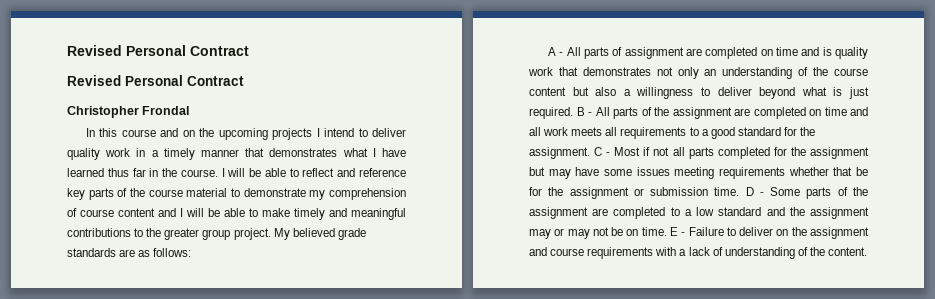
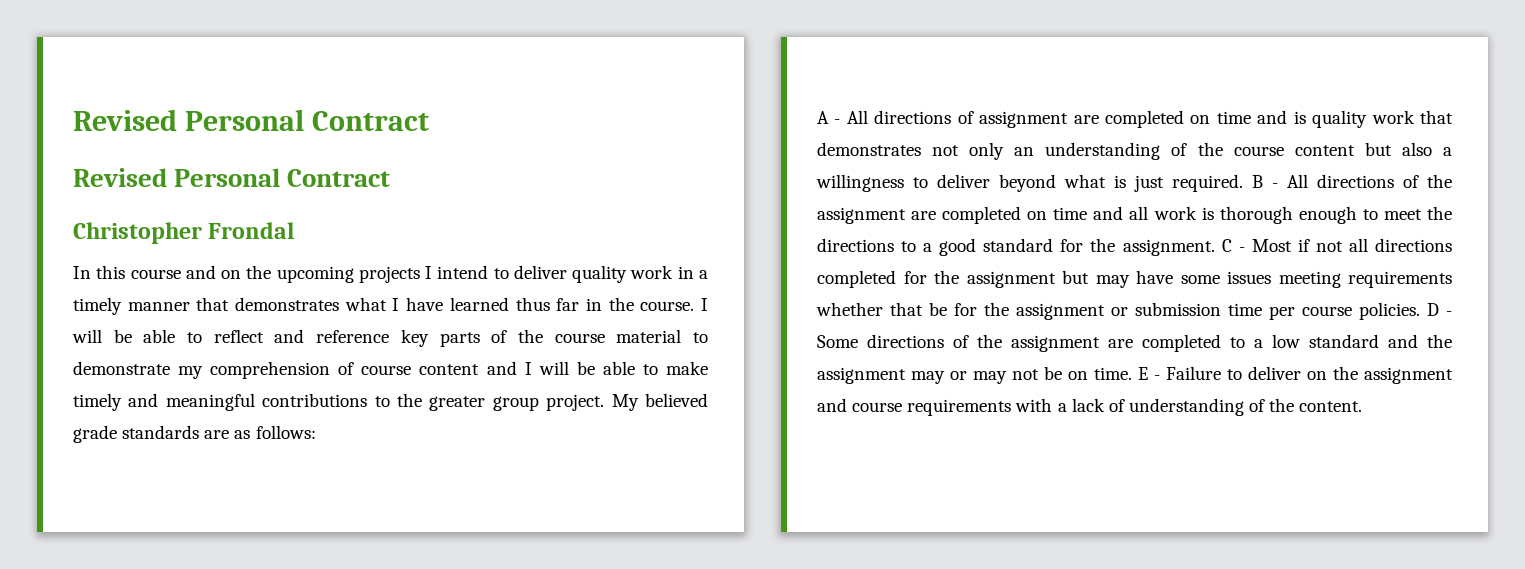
- A - All parts of assignment are completed on time and is quality work that demonstrates not only an understanding of the course content but also a willingness to deliver beyond what is just required.
+ A - All directions of assignment are completed on time and is quality work that demonstrates not only an understanding of the course content but also a willingness to deliver beyond what is just required.
- B - All parts of the assignment are completed on time and all work meets all requirements to a good standard for the assignment.
+ B - All directions of the assignment are completed on time and all work is thorough enough to meet the directions to a good standard for the assignment.
- C - Most if not all parts completed for the assignment but may have some issues meeting requirements whether that be for the assignment or submission time.
+ C - Most if not all directions completed for the assignment but may have some issues meeting requirements whether that be for the assignment or submission time per course policies.
- D - Some parts of the assignment are completed to a low standard and the assignment may or may not be on time.
+ D - Some directions of the assignment are completed to a low standard and the assignment may or may not be on time.

